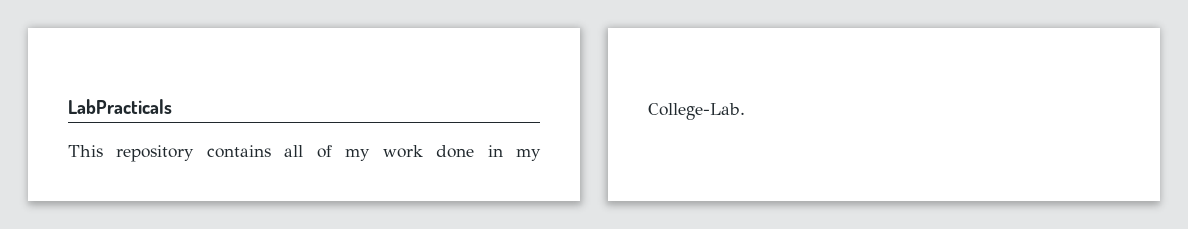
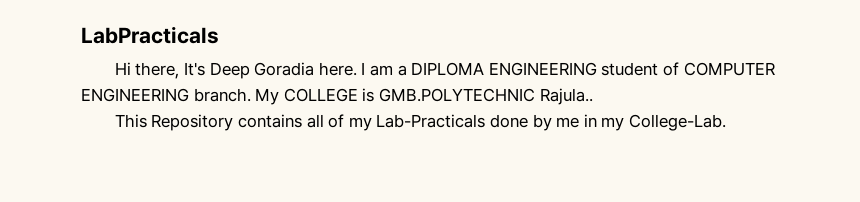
+ Hi there, It's Deep Goradia here. I am a DIPLOMA ENGINEERING student of COMPUTER ENGINEERING branch. My COLLEGE is GMB.POLYTECHNIC Rajula..
- This repository contains all of my work done in my College-Lab.
+ This Repository contains all of my Lab-Practicals done by me in my College-Lab.

